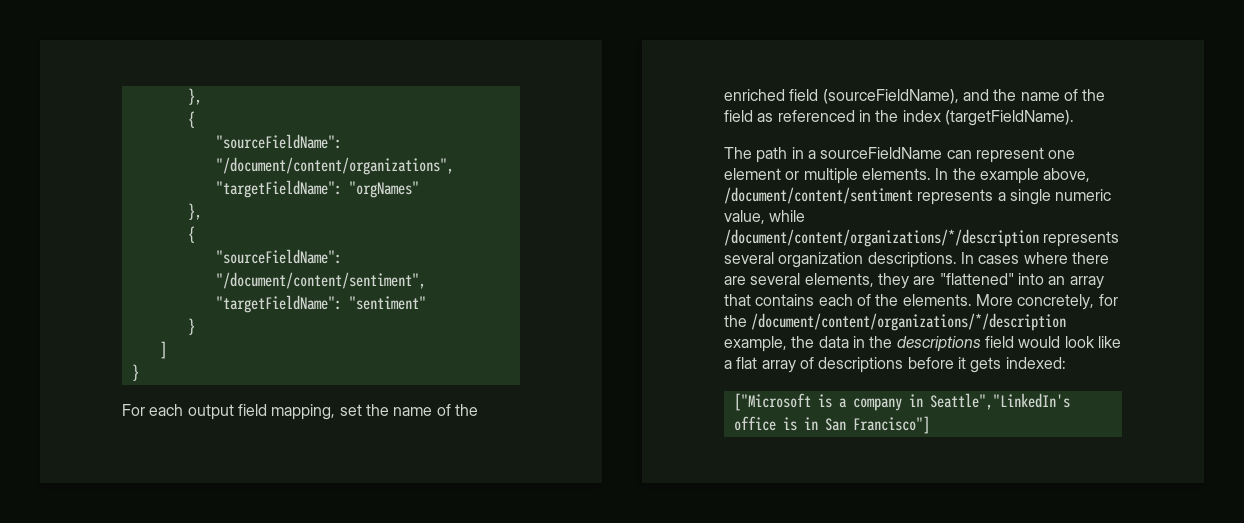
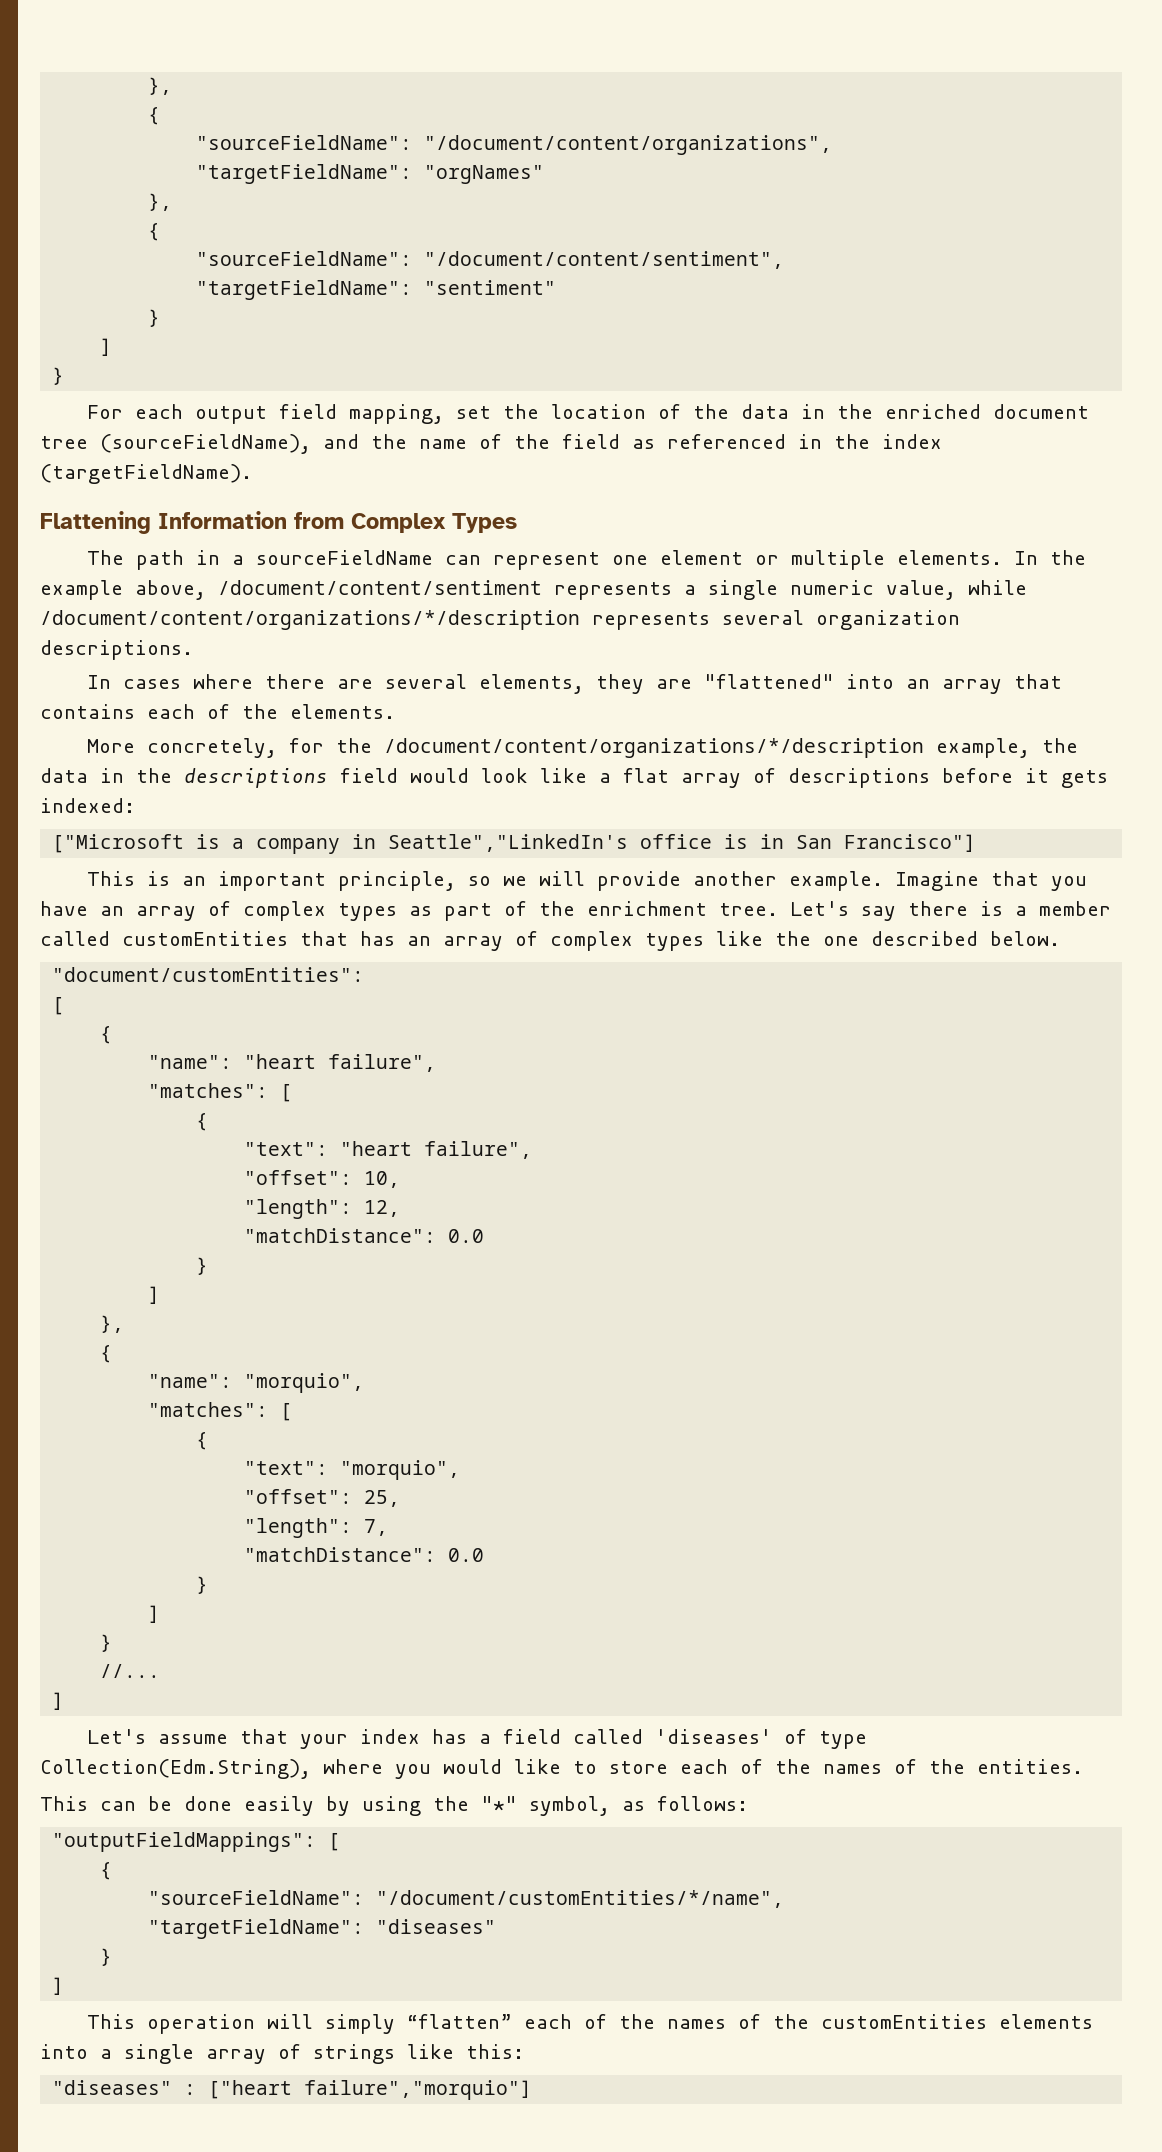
- For each output field mapping, set the name of the enriched field (sourceFieldName), and the name of the field as referenced in the index (targetFieldName).
+ For each output field mapping, set the location of the data in the enriched document tree (sourceFieldName), and the name of the field as referenced in the index (targetFieldName).
+ Flattening Information from Complex Types
- In the example above, /document/content/sentiment represents a single numeric value, while /document/content/organizations/*/description represents several organization descriptions. In cases where there are several elements, they are "flattened" into an array that contains each of the elements. More concretely, for the /document/content/organizations/*/description example, the data in the descriptions field would look like a flat array of descriptions before it gets indexed:
+ In the example above, /document/content/sentiment represents a single numeric value, while /document/content/organizations/*/description represents several organization descriptions.
+ In cases where there are several elements, they are "flattened" into an array that contains each of the elements.
+ More concretely, for the /document/content/organizations/*/description example, the data in the descriptions field would look like a flat array of descriptions before it gets indexed:
+ This is an important principle, so we will provide another example. Imagine that you have an array of complex types as part of the enrichment tree. Let's say there is a member called customEntities that has an array of complex types like the one described below.
+ "document/customEntities":
+ [
+ {
+ "name": "heart failure",
+ "matches": [
+ {
+ "text": "heart failure",
+ "offset": 10,
+ "length": 12,
+ "matchDistance": 0.0
+ }
+ ]
+ },
+ {
+ "name": "morquio",
+ "matches": [
+ {
+ "text": "morquio",
+ "offset": 25,
+ "length": 7,
+ "matchDistance": 0.0
+ }
+ ]
+ }
+ //...
+ ]
+ Let's assume that your index has a field called 'diseases' of type Collection(Edm.String), where you would like to store each of the names of the entities.
+ This can be done easily by using the "*" symbol, as follows:
+ "outputFieldMappings": [
+ {
+ "sourceFieldName": "/document/customEntities/*/name",
+ "targetFieldName": "diseases"
+ }
+ ]
+ This operation will simply “flatten” each of the names of the customEntities elements into a single array of strings like this:
+ "diseases" : ["heart failure","morquio"]

